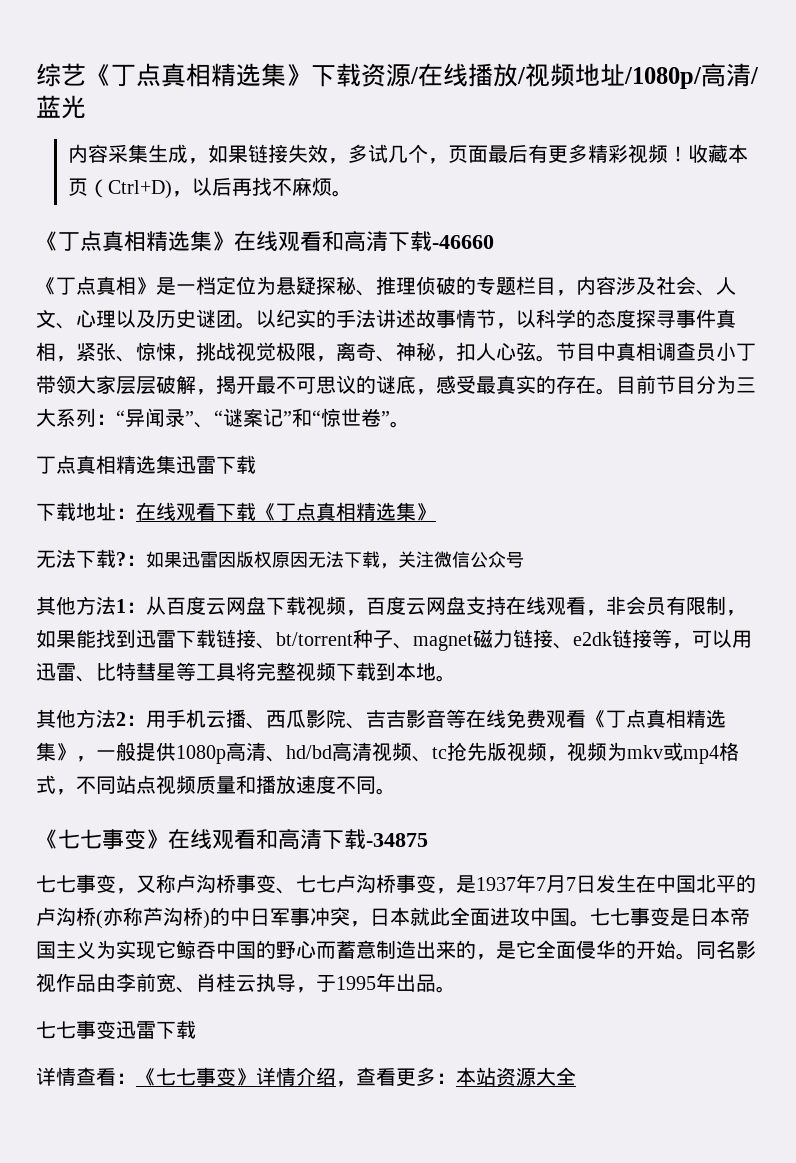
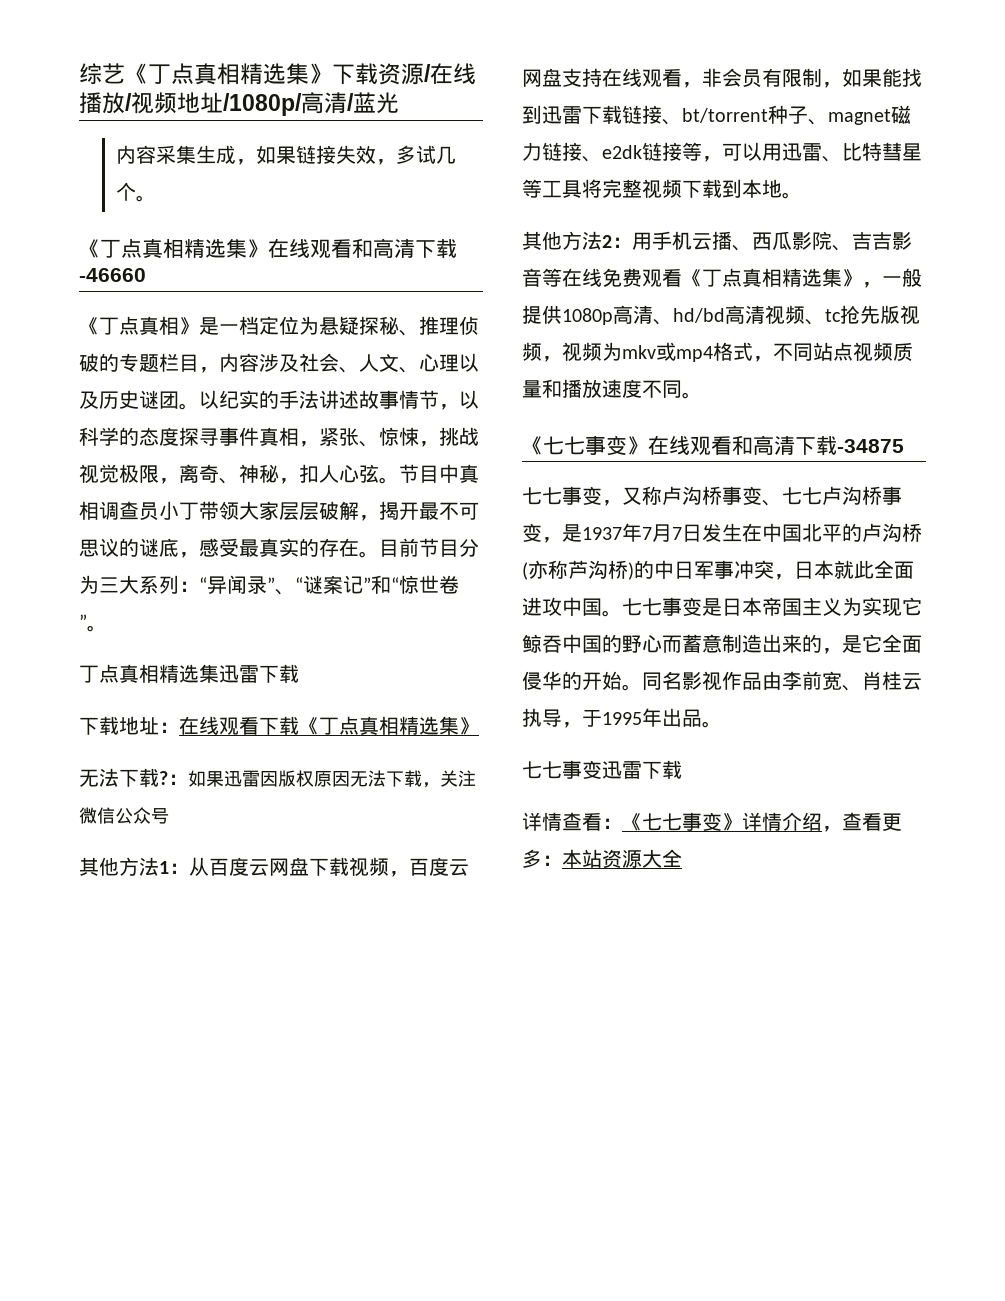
- 内容采集生成，如果链接失效，多试几个，页面最后有更多精彩视频！收藏本页（Ctrl+D)，以后再找不麻烦。
+ 内容采集生成，如果链接失效，多试几个。

